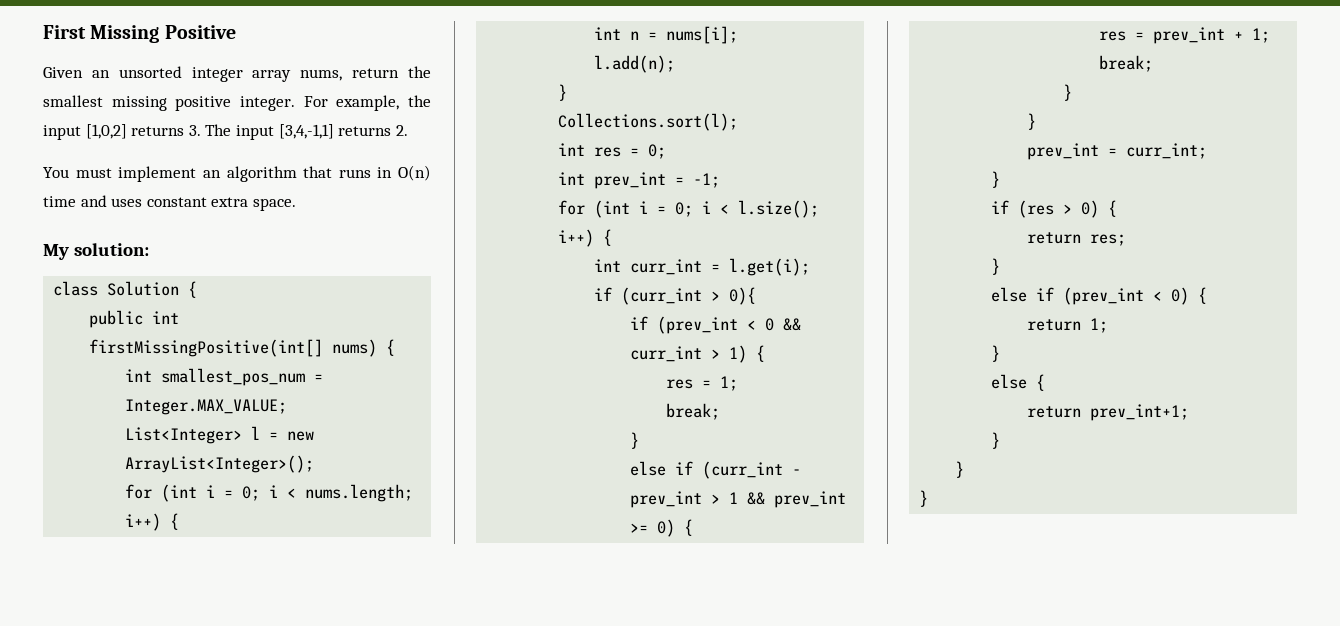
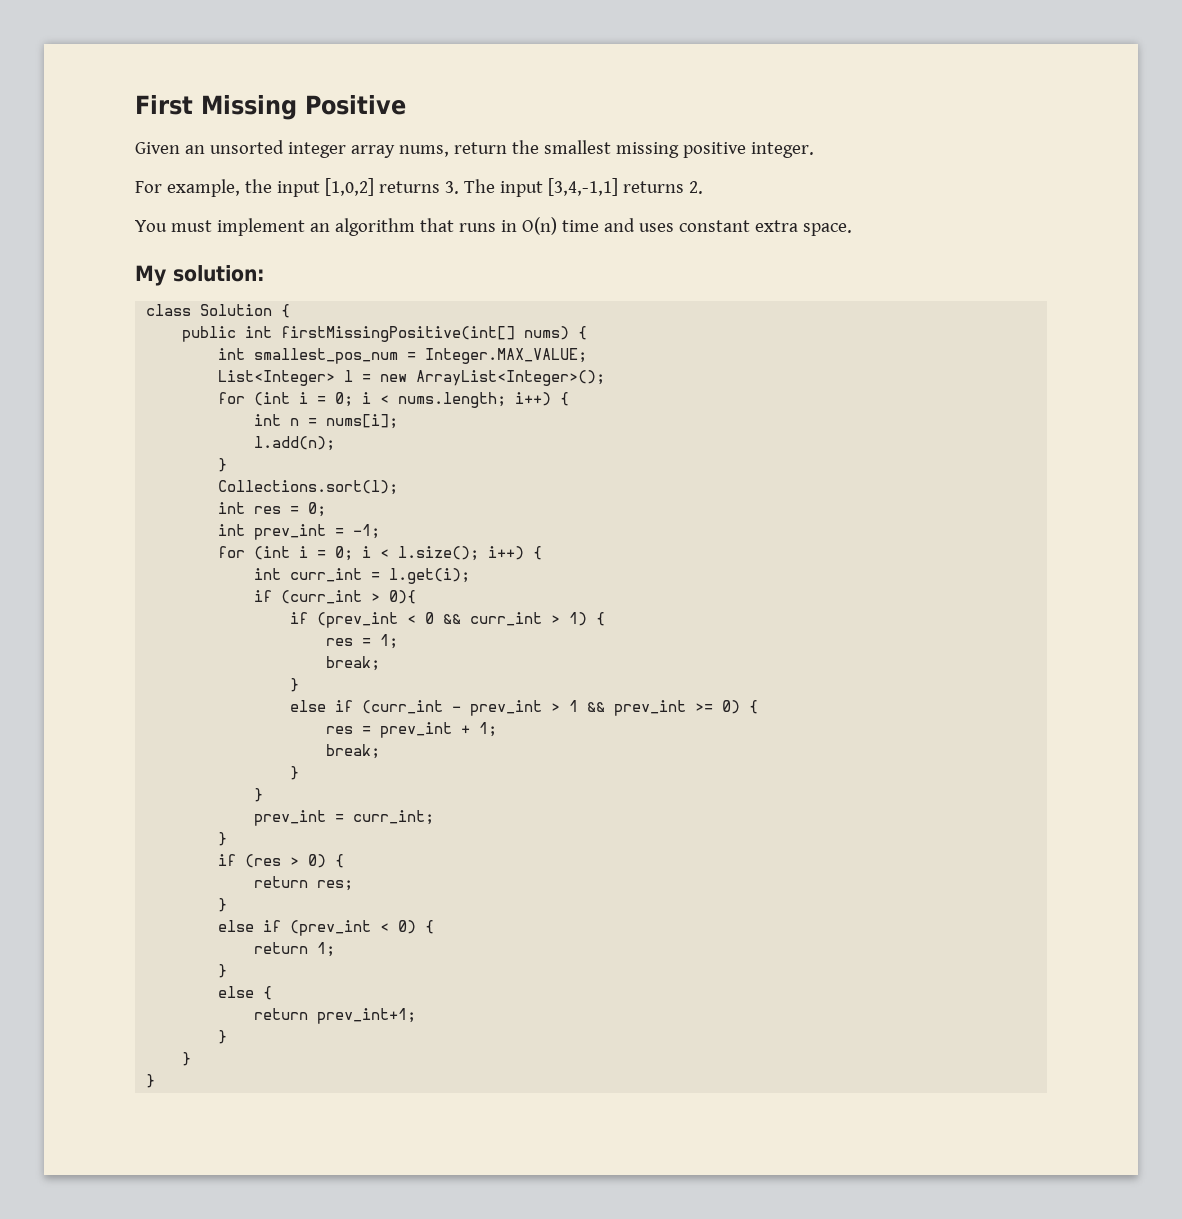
- Given an unsorted integer array nums, return the smallest missing positive integer. For example, the input [1,0,2] returns 3. The input [3,4,-1,1] returns 2.
+ Given an unsorted integer array nums, return the smallest missing positive integer.
+ For example, the input [1,0,2] returns 3. The input [3,4,-1,1] returns 2.

